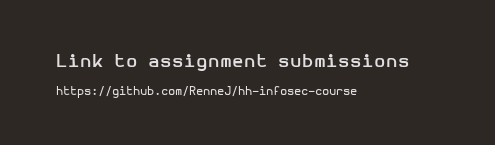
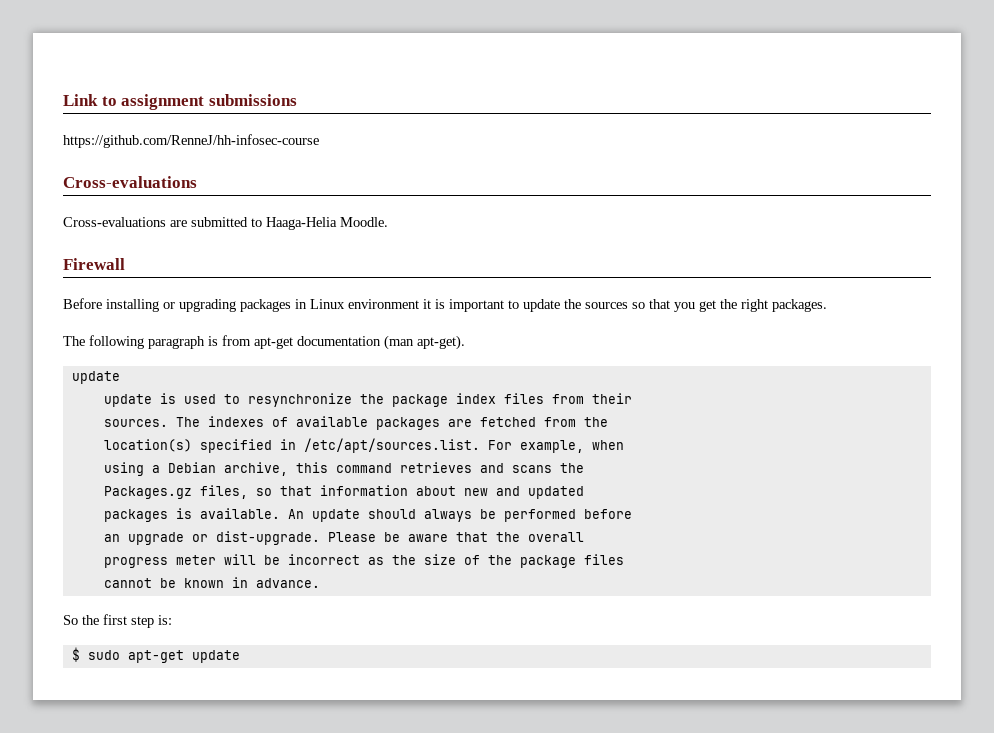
  https://github.com/RenneJ/hh-infosec-course
+ Cross-evaluations
+ Cross-evaluations are submitted to Haaga-Helia Moodle.
+ Firewall
+ Before installing or upgrading packages in Linux environment it is important to update the sources so that you get the right packages.
+ The following paragraph is from apt-get documentation (man apt-get).
+ update
+ update is used to resynchronize the package index files from their
+ sources. The indexes of available packages are fetched from the
+ location(s) specified in /etc/apt/sources.list. For example, when
+ using a Debian archive, this command retrieves and scans the
+ Packages.gz files, so that information about new and updated
+ packages is available. An update should always be performed before
+ an upgrade or dist-upgrade. Please be aware that the overall
+ progress meter will be incorrect as the size of the package files
+ cannot be known in advance.
+ So the first step is:
+ $ sudo apt-get update

